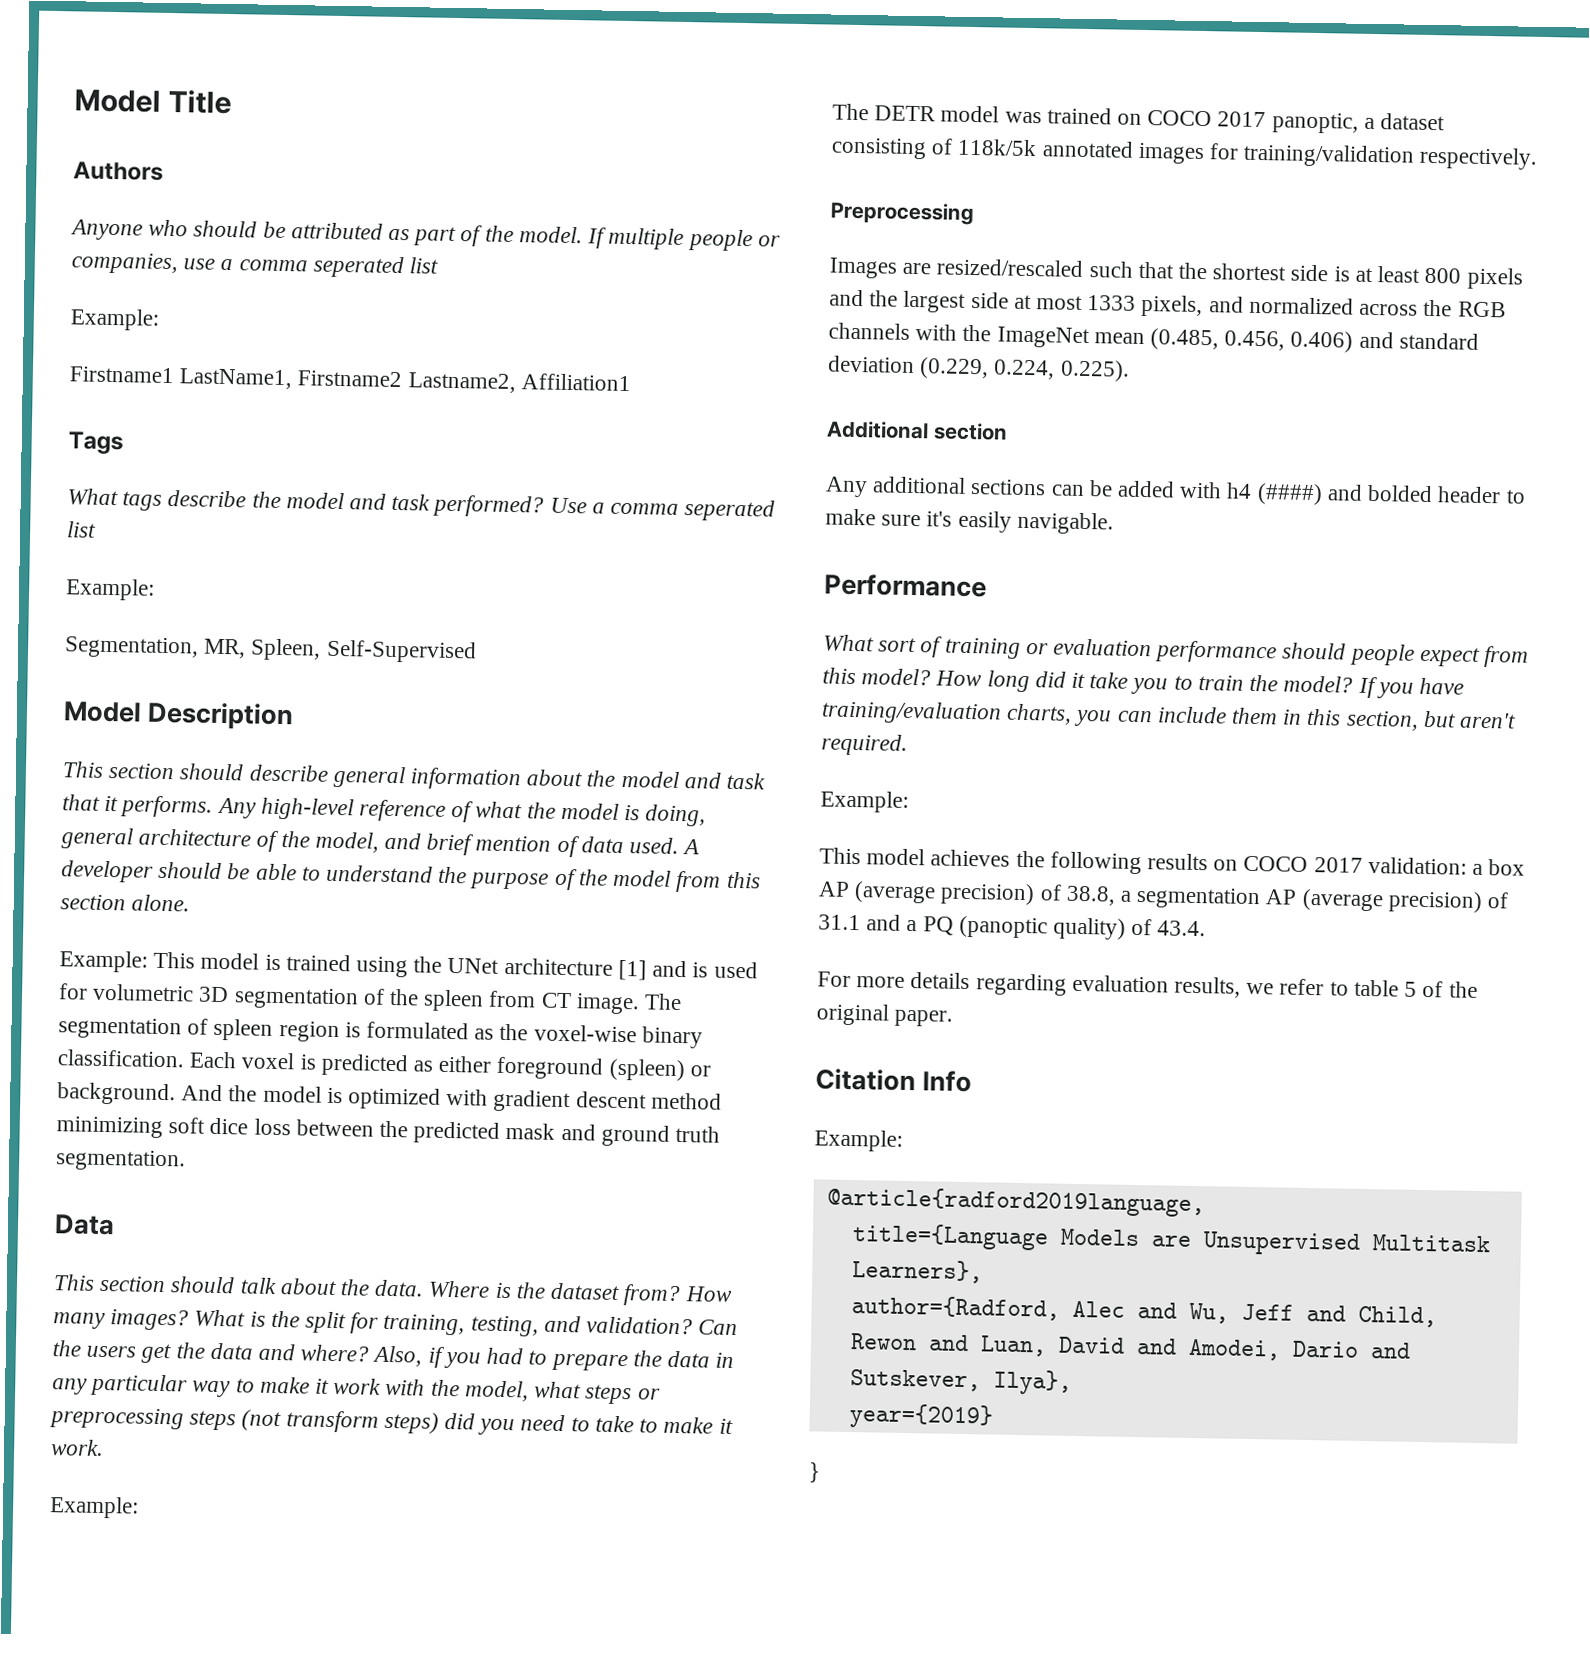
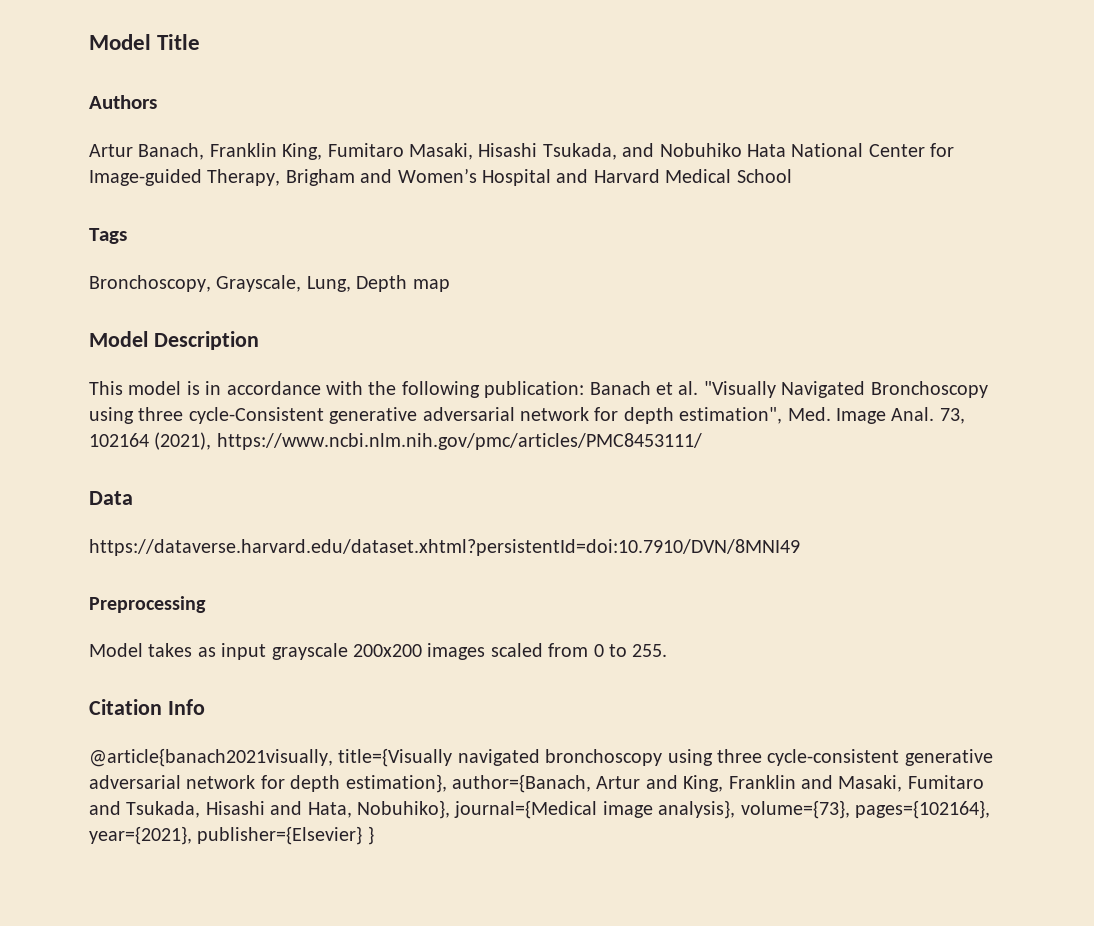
- Anyone who should be attributed as part of the model. If multiple people or companies, use a comma seperated list
- Example:
- Firstname1 LastName1, Firstname2 Lastname2, Affiliation1
+ Artur Banach, Franklin King, Fumitaro Masaki, Hisashi Tsukada, and Nobuhiko Hata National Center for Image-guided Therapy, Brigham and Women’s Hospital and Harvard Medical School
  Tags
- What tags describe the model and task performed? Use a comma seperated list
- Example:
- Segmentation, MR, Spleen, Self-Supervised
+ Bronchoscopy, Grayscale, Lung, Depth map
  Model Description
- This section should describe general information about the model and task that it performs. Any high-level reference of what the model is doing, general architecture of the model, and brief mention of data used. A developer should be able to understand the purpose of the model from this section alone.
- Example: This model is trained using the UNet architecture [1] and is used for volumetric 3D segmentation of the spleen from CT image. The segmentation of spleen region is formulated as the voxel-wise binary classification. Each voxel is predicted as either foreground (spleen) or background. And the model is optimized with gradient descent method minimizing soft dice loss between the predicted mask and ground truth segmentation.
+ This model is in accordance with the following publication: Banach et al. "Visually Navigated Bronchoscopy using three cycle-Consistent generative adversarial network for depth estimation", Med. Image Anal. 73, 102164 (2021), https://www.ncbi.nlm.nih.gov/pmc/articles/PMC8453111/
  Data
- This section should talk about the data. Where is the dataset from? How many images? What is the split for training, testing, and validation? Can the users get the data and where? Also, if you had to prepare the data in any particular way to make it work with the model, what steps or preprocessing steps (not transform steps) did you need to take to make it work.
- Example:
- The DETR model was trained on COCO 2017 panoptic, a dataset consisting of 118k/5k annotated images for training/validation respectively.
+ https://dataverse.harvard.edu/dataset.xhtml?persistentId=doi:10.7910/DVN/8MNI49
  Preprocessing
- Images are resized/rescaled such that the shortest side is at least 800 pixels and the largest side at most 1333 pixels, and normalized across the RGB channels with the ImageNet mean (0.485, 0.456, 0.406) and standard deviation (0.229, 0.224, 0.225).
- Additional section
- Any additional sections can be added with h4 (####) and bolded header to make sure it's easily navigable.
- Performance
- What sort of training or evaluation performance should people expect from this model? How long did it take you to train the model? If you have training/evaluation charts, you can include them in this section, but aren't required.
- Example:
- This model achieves the following results on COCO 2017 validation: a box AP (average precision) of 38.8, a segmentation AP (average precision) of 31.1 and a PQ (panoptic quality) of 43.4.
- For more details regarding evaluation results, we refer to table 5 of the original paper.
+ Model takes as input grayscale 200x200 images scaled from 0 to 255.
  Citation Info
- Example:
- @article{radford2019language,
- title={Language Models are Unsupervised Multitask Learners},
- author={Radford, Alec and Wu, Jeff and Child, Rewon and Luan, David and Amodei, Dario and Sutskever, Ilya},
- year={2019}
- }
+ @article{banach2021visually, title={Visually navigated bronchoscopy using three cycle-consistent generative adversarial network for depth estimation}, author={Banach, Artur and King, Franklin and Masaki, Fumitaro and Tsukada, Hisashi and Hata, Nobuhiko}, journal={Medical image analysis}, volume={73}, pages={102164}, year={2021}, publisher={Elsevier} }

